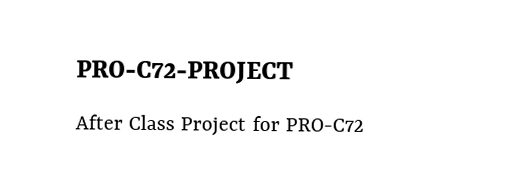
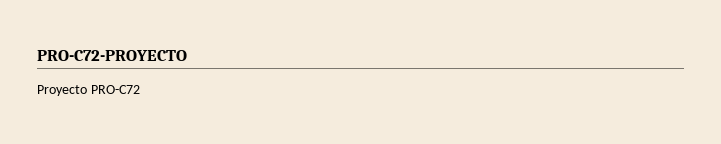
- PRO-C72-PROJECT
- After Class Project for PRO-C72
+ PRO-C72-PROYECTO
+ Proyecto PRO-C72

